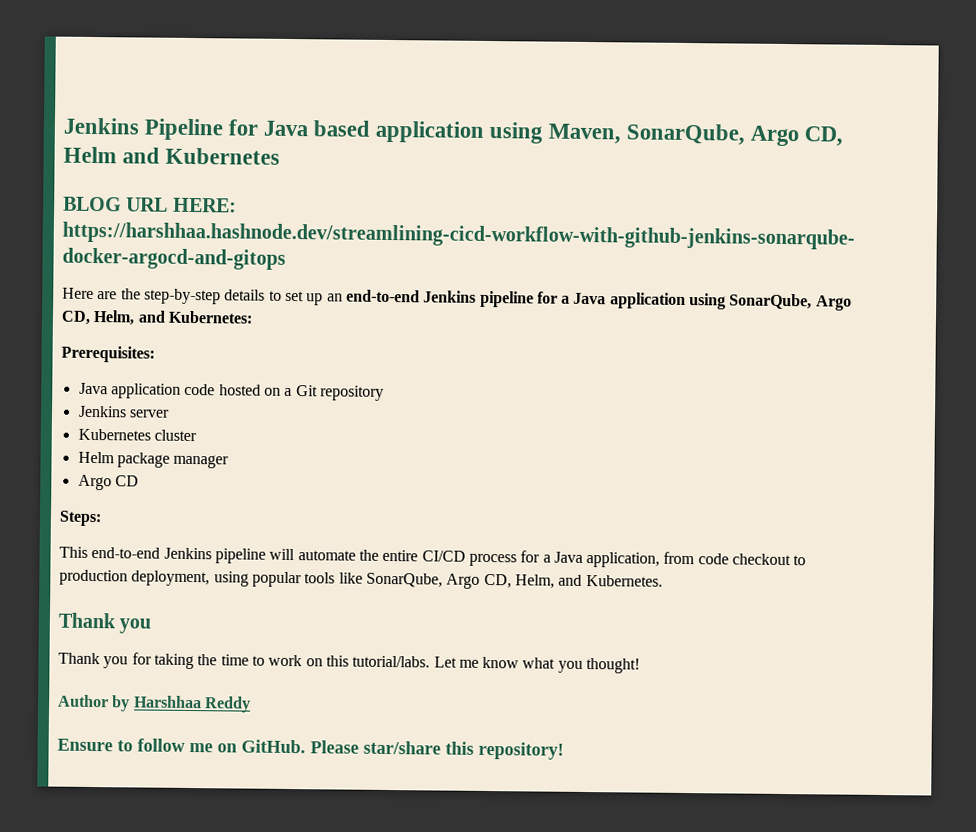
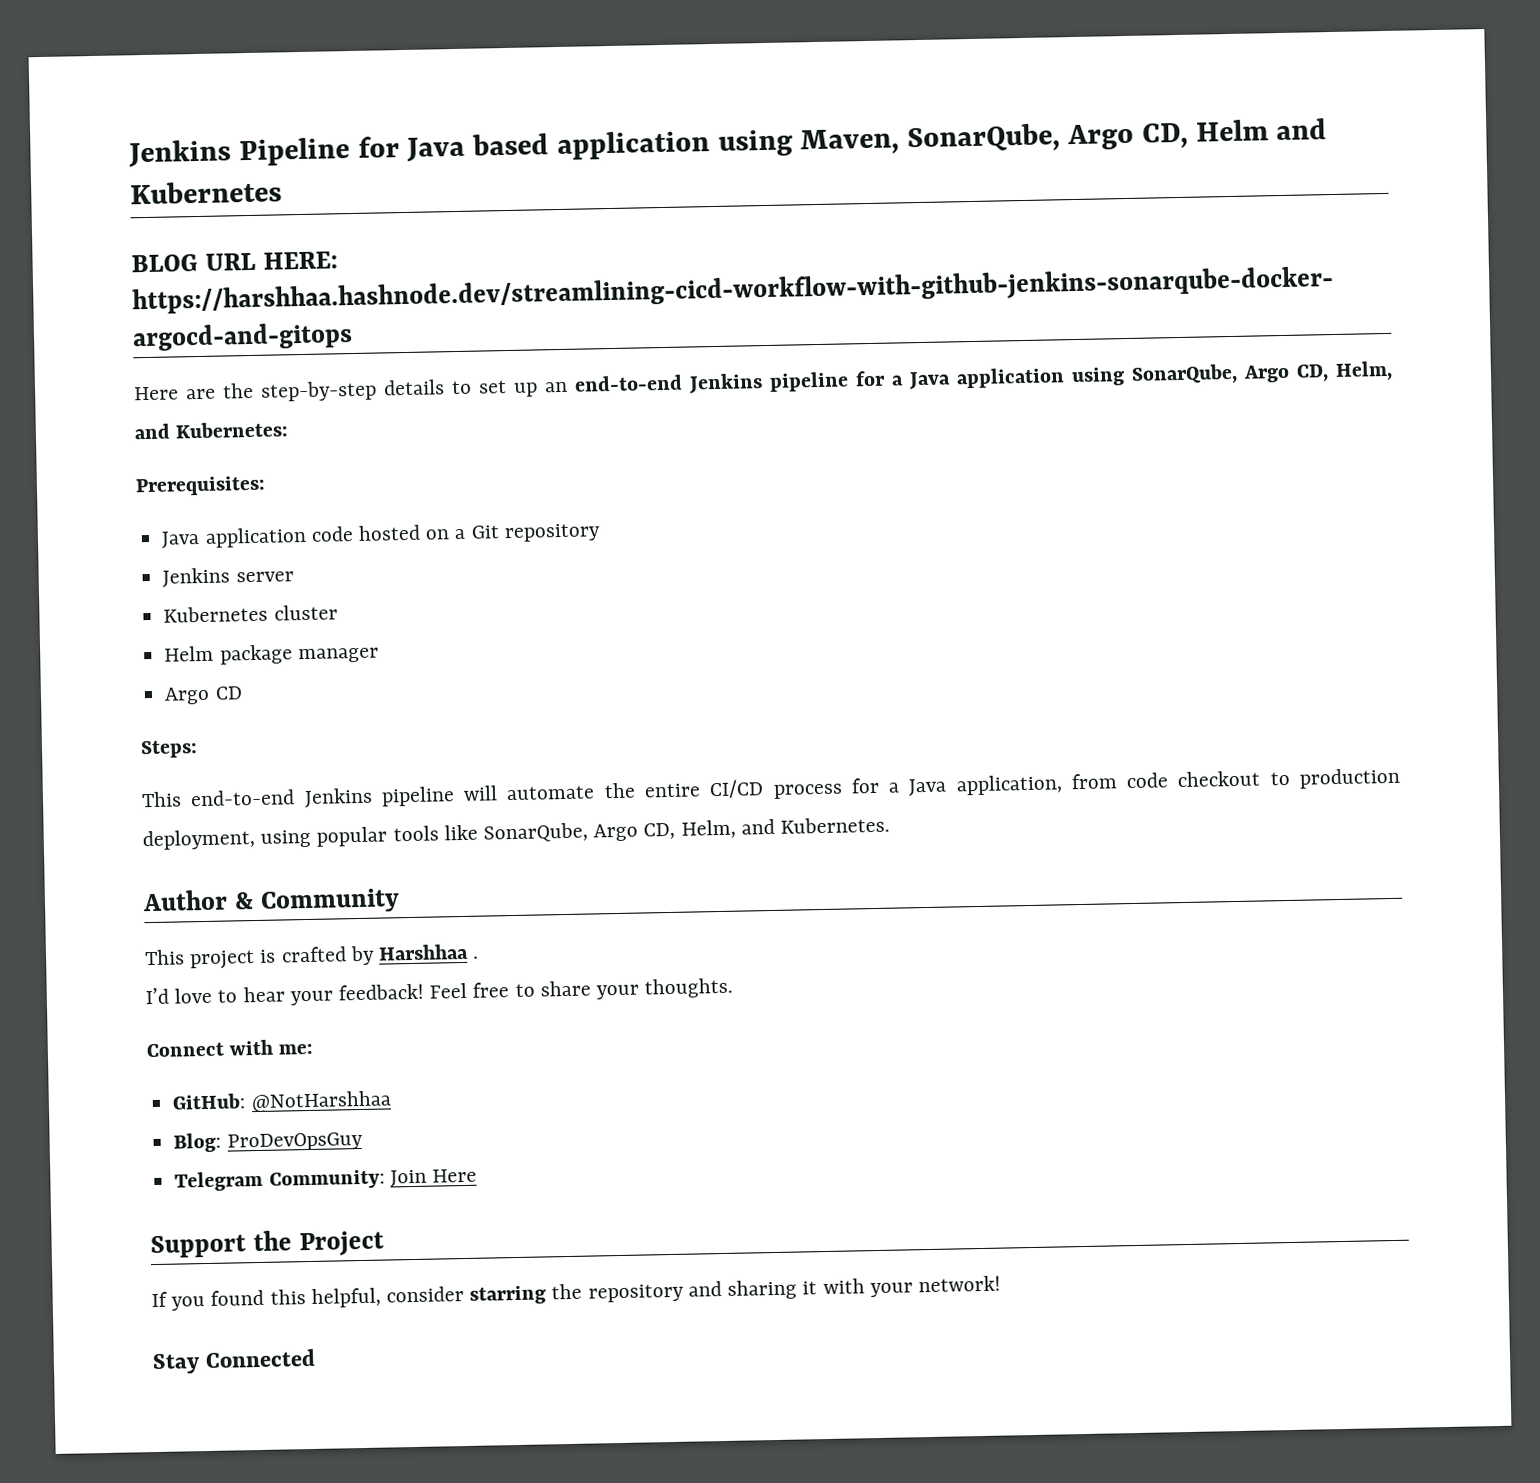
  This end-to-end Jenkins pipeline will automate the entire CI/CD process for a Java application, from code checkout to production deployment, using popular tools like SonarQube, Argo CD, Helm, and Kubernetes.
- Thank you
- Thank you for taking the time to work on this tutorial/labs. Let me know what you thought!
- Author by Harshhaa Reddy
- Ensure to follow me on GitHub. Please star/share this repository!
+ Author & Community
+ This project is crafted by Harshhaa .
+ I’d love to hear your feedback! Feel free to share your thoughts.
+ Connect with me:
+ GitHub: @NotHarshhaa
+ Blog: ProDevOpsGuy
+ Telegram Community: Join Here
+ Support the Project
+ If you found this helpful, consider starring the repository and sharing it with your network!
+ Stay Connected

